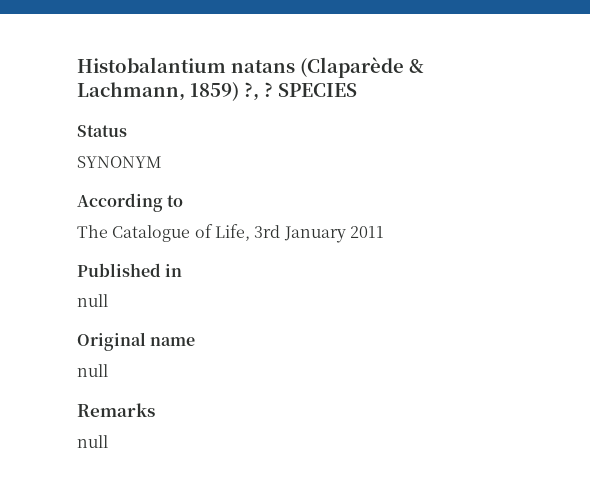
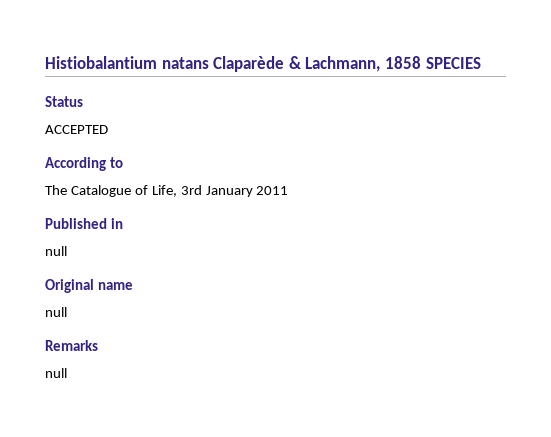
- Histobalantium natans (Claparède & Lachmann, 1859) ?, ? SPECIES
+ Histiobalantium natans Claparède & Lachmann, 1858 SPECIES
- SYNONYM
+ ACCEPTED

